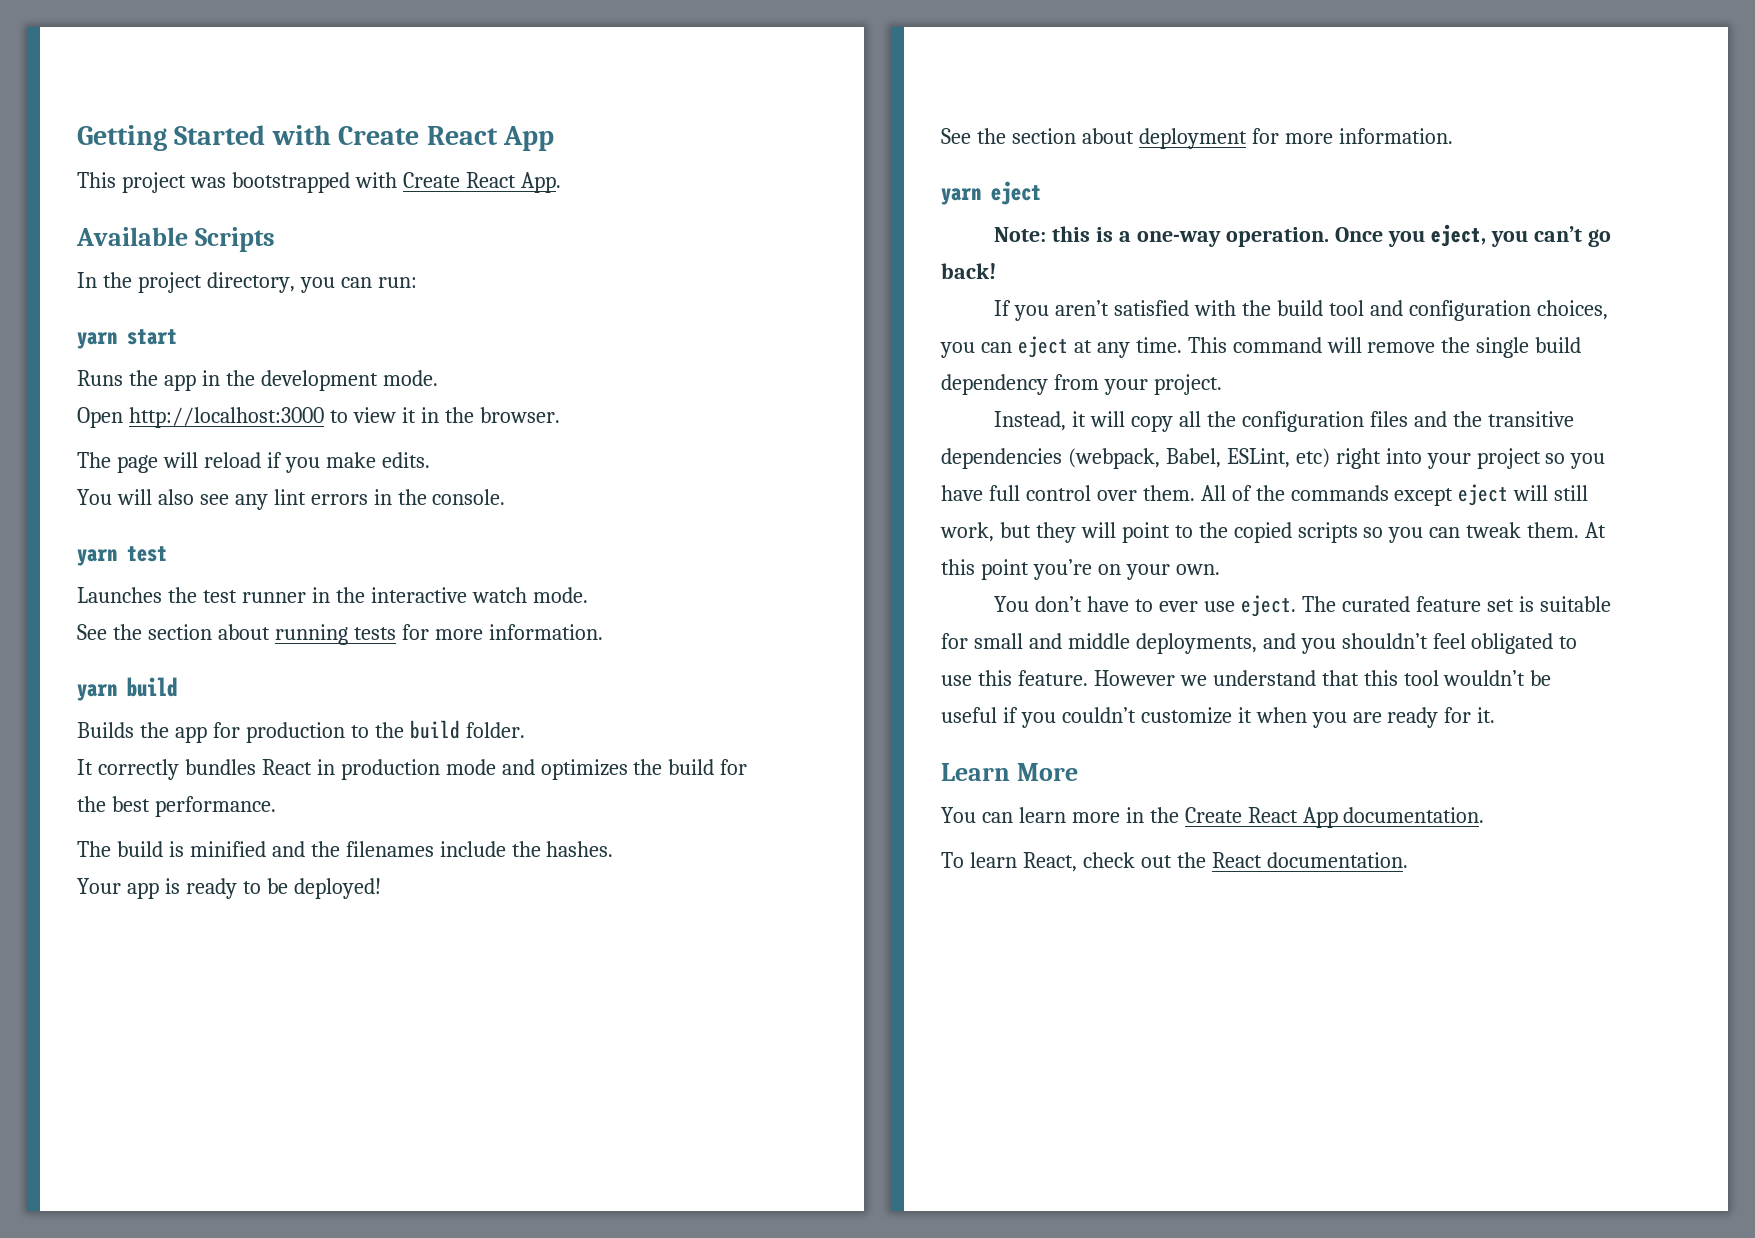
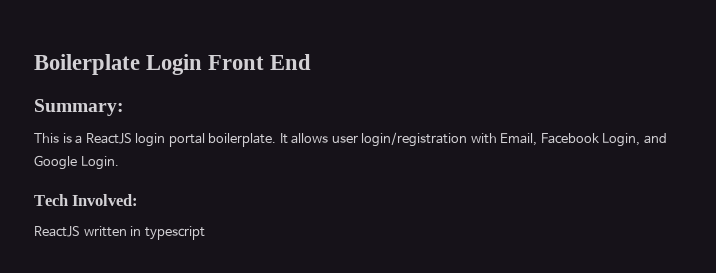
- Getting Started with Create React App
- This project was bootstrapped with Create React App.
- Available Scripts
- In the project directory, you can run:
- yarn start
- Runs the app in the development mode.
- Open http://localhost:3000 to view it in the browser.
- The page will reload if you make edits.
- You will also see any lint errors in the console.
- yarn test
- Launches the test runner in the interactive watch mode.
- See the section about running tests for more information.
- yarn build
- Builds the app for production to the build folder.
- It correctly bundles React in production mode and optimizes the build for the best performance.
- The build is minified and the filenames include the hashes.
- Your app is ready to be deployed!
- See the section about deployment for more information.
- yarn eject
- Note: this is a one-way operation. Once you eject, you can’t go back!
- If you aren’t satisfied with the build tool and configuration choices, you can eject at any time. This command will remove the single build dependency from your project.
- Instead, it will copy all the configuration files and the transitive dependencies (webpack, Babel, ESLint, etc) right into your project so you have full control over them. All of the commands except eject will still work, but they will point to the copied scripts so you can tweak them. At this point you’re on your own.
- You don’t have to ever use eject. The curated feature set is suitable for small and middle deployments, and you shouldn’t feel obligated to use this feature. However we understand that this tool wouldn’t be useful if you couldn’t customize it when you are ready for it.
- Learn More
- You can learn more in the Create React App documentation.
- To learn React, check out the React documentation.
+ Boilerplate Login Front End
+ Summary:
+ This is a ReactJS login portal boilerplate. It allows user login/registration with Email, Facebook Login, and Google Login.
+ Tech Involved:
+ ReactJS written in typescript

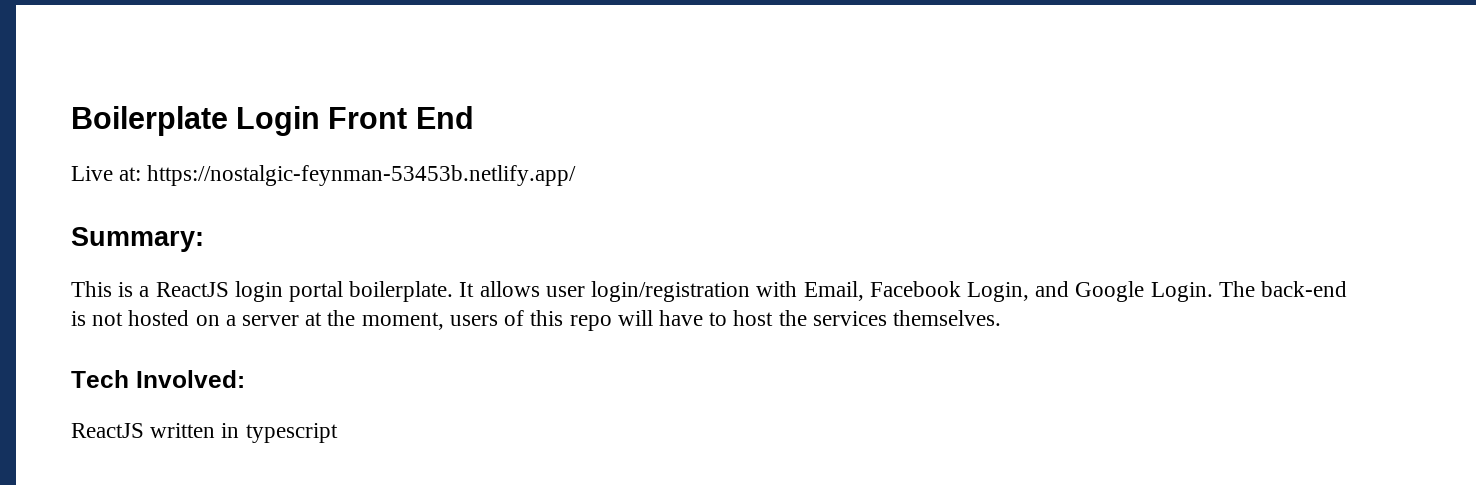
+ Live at: https://nostalgic-feynman-53453b.netlify.app/
+ The back-end is not hosted on a server at the moment, users of this repo will have to host the services themselves.

